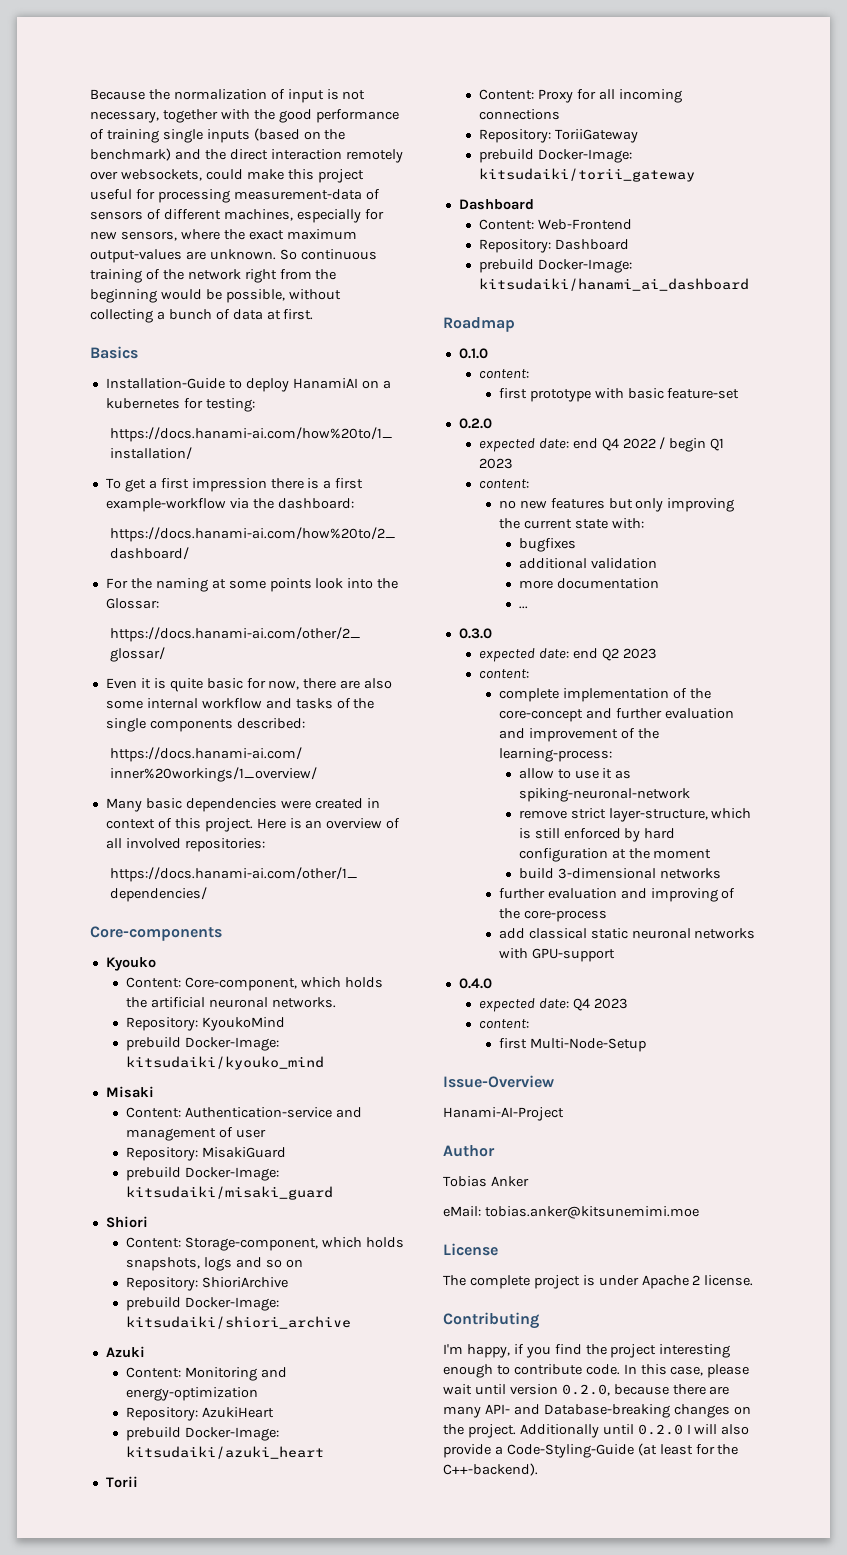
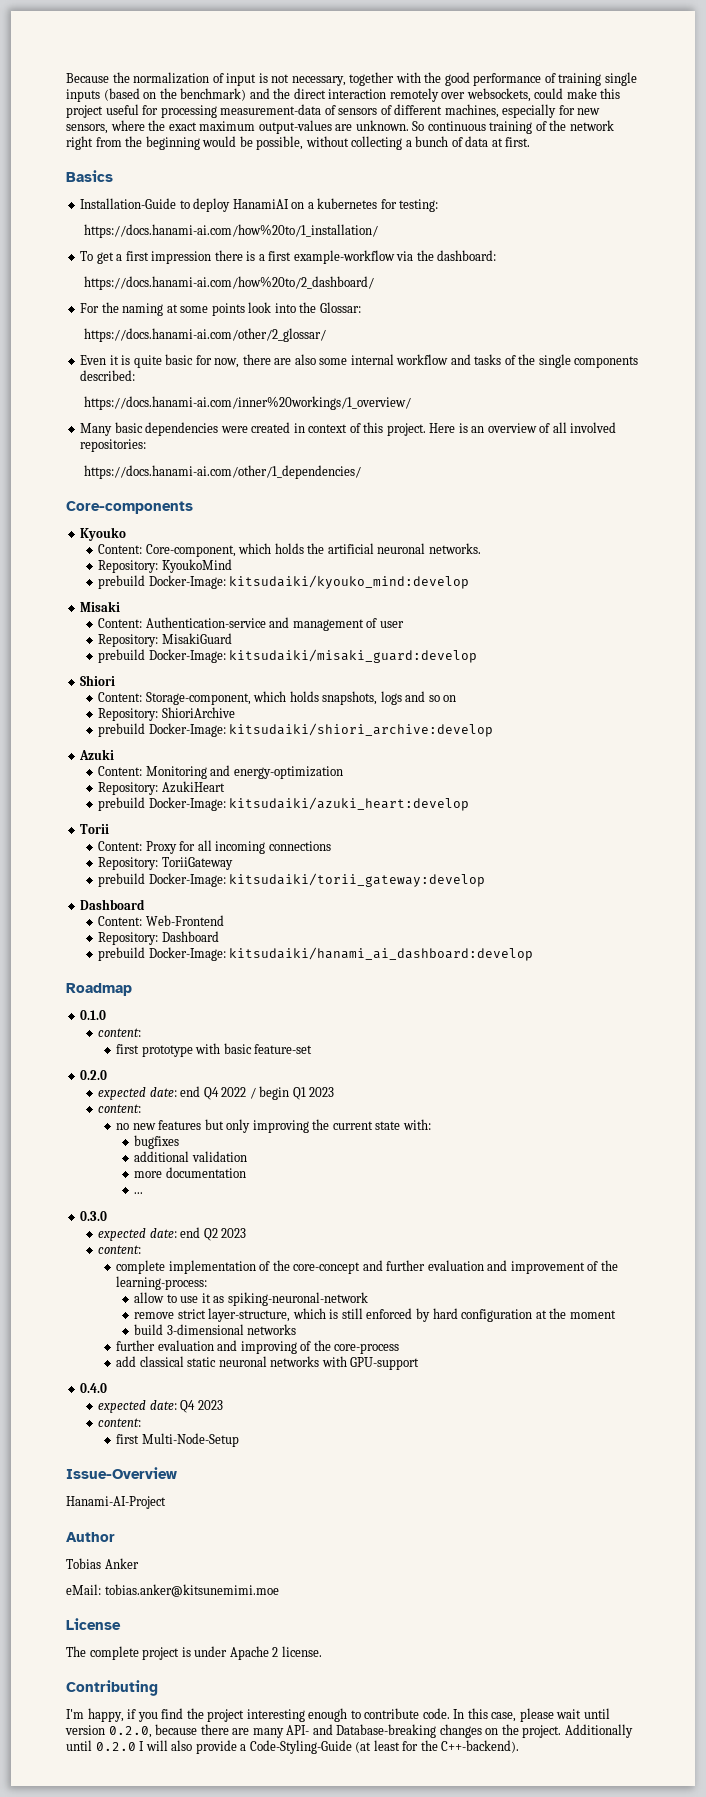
- prebuild Docker-Image: kitsudaiki/kyouko_mind
+ prebuild Docker-Image: kitsudaiki/kyouko_mind:develop
- prebuild Docker-Image: kitsudaiki/misaki_guard
+ prebuild Docker-Image: kitsudaiki/misaki_guard:develop
- prebuild Docker-Image: kitsudaiki/shiori_archive
+ prebuild Docker-Image: kitsudaiki/shiori_archive:develop
- prebuild Docker-Image: kitsudaiki/azuki_heart
+ prebuild Docker-Image: kitsudaiki/azuki_heart:develop
- prebuild Docker-Image: kitsudaiki/torii_gateway
+ prebuild Docker-Image: kitsudaiki/torii_gateway:develop
- prebuild Docker-Image: kitsudaiki/hanami_ai_dashboard
+ prebuild Docker-Image: kitsudaiki/hanami_ai_dashboard:develop

